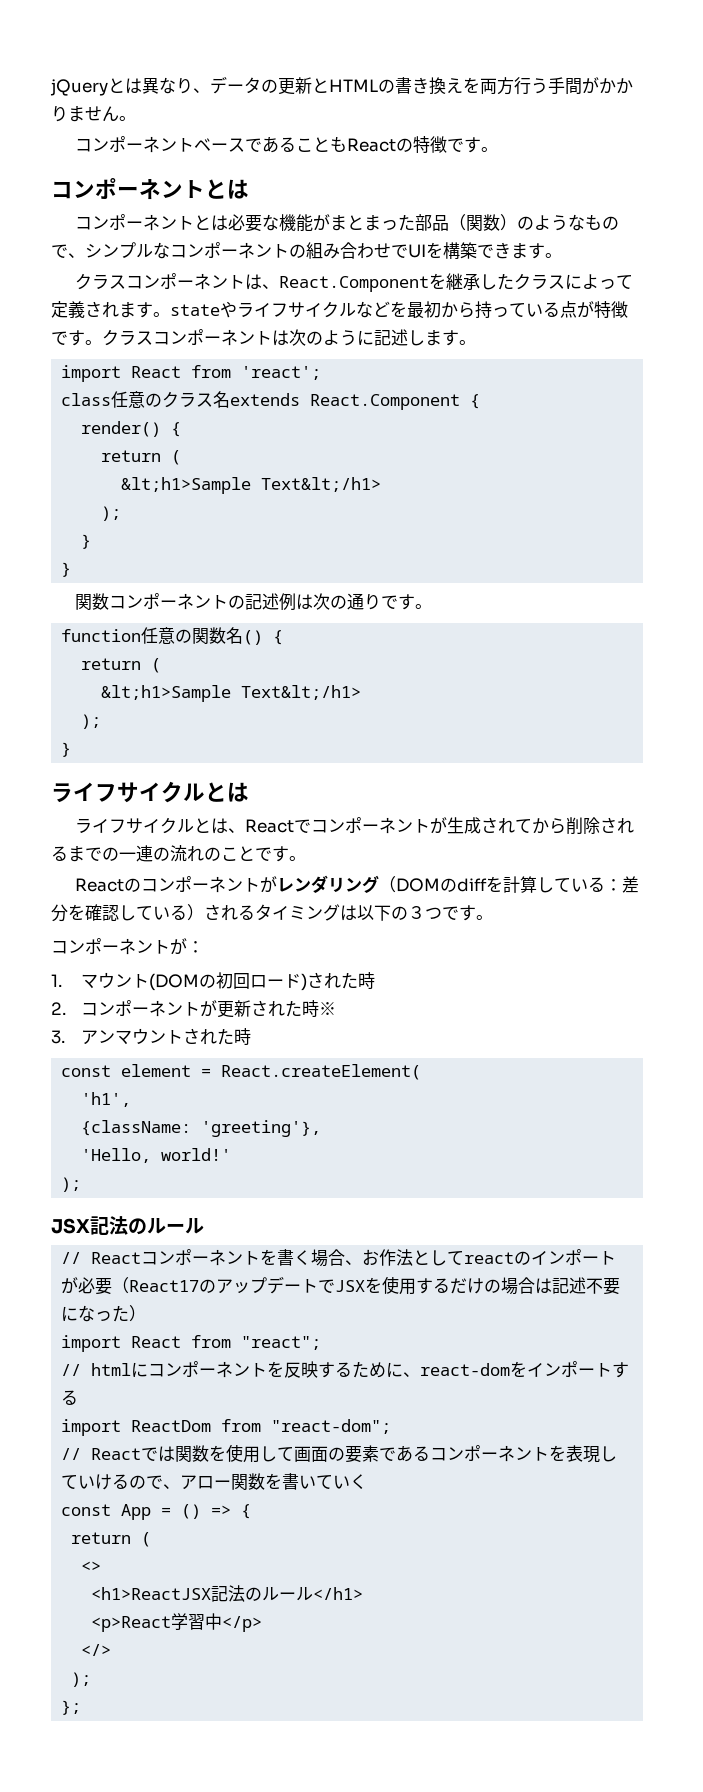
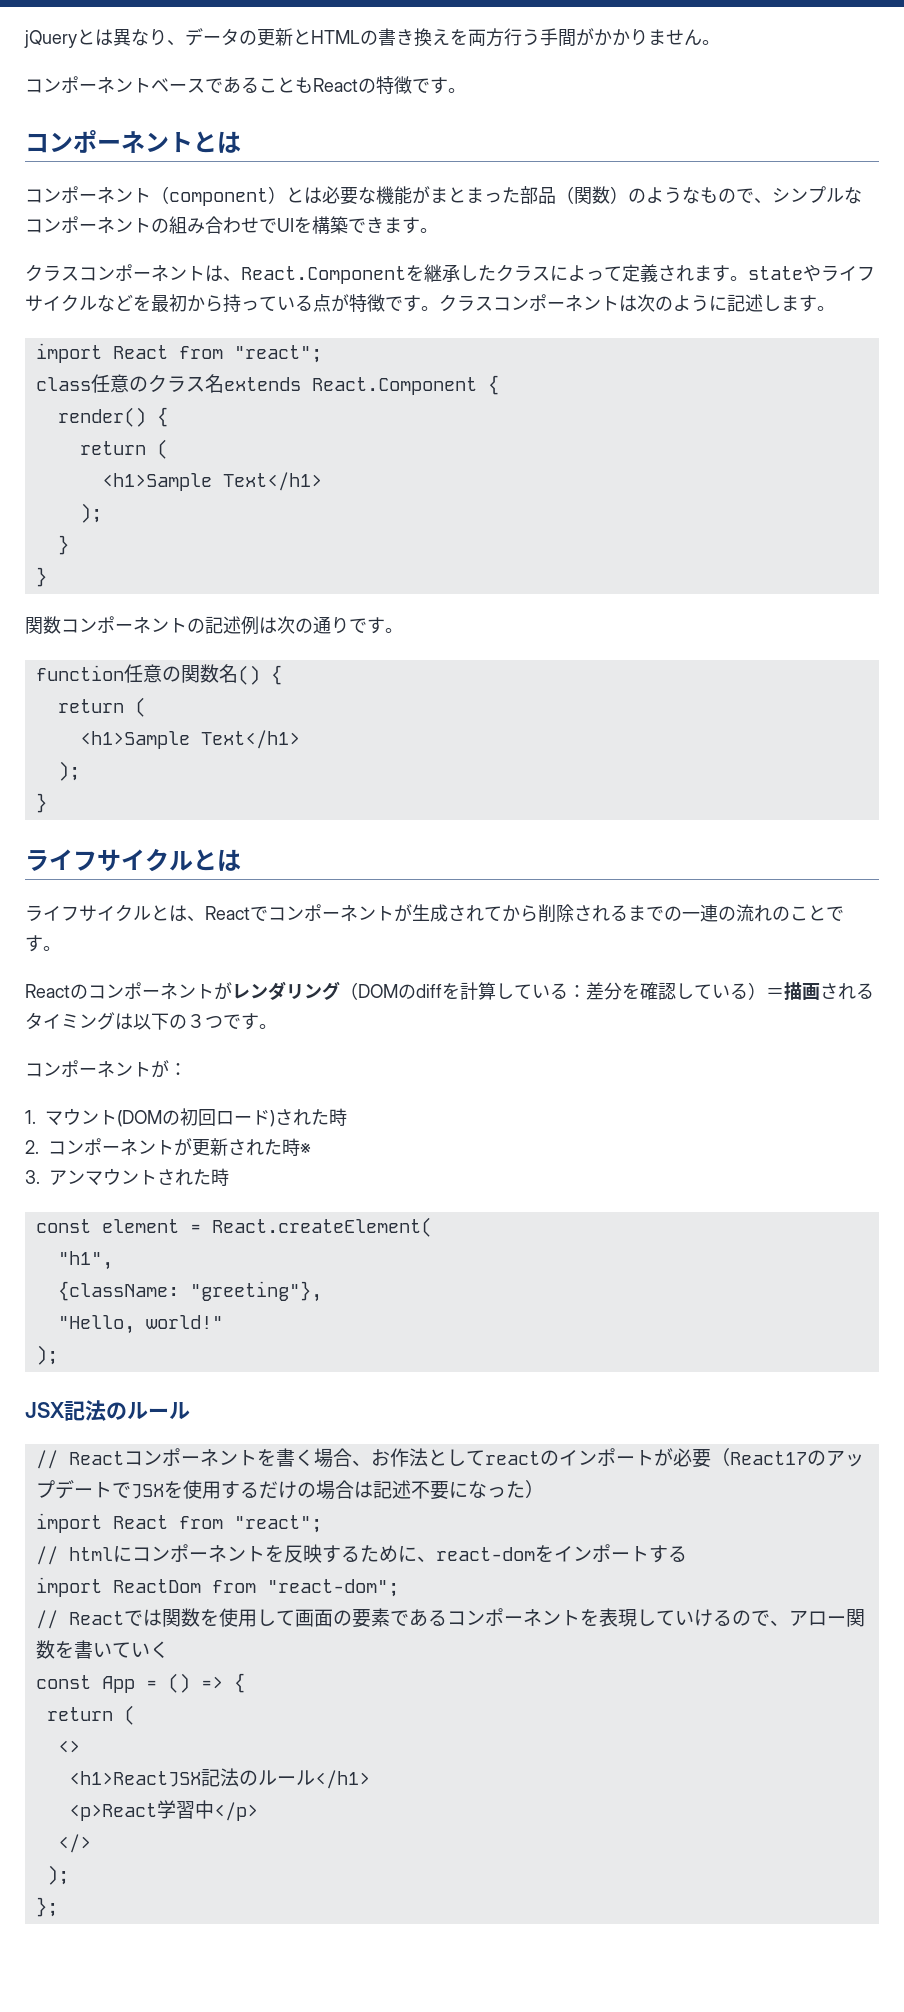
- コンポーネントとは必要な機能がまとまった部品（関数）のようなもので、シンプルなコンポーネントの組み合わせでUIを構築できます。
+ コンポーネント（component）とは必要な機能がまとまった部品（関数）のようなもので、シンプルなコンポーネントの組み合わせでUIを構築できます。
  クラスコンポーネントは次のように記述します。
- import React from 'react';
+ import React from "react";
  render() {
  return (
- &lt;h1>Sample Text&lt;/h1>
+ <h1>Sample Text</h1>
  function任意の関数名() {
  return (
- &lt;h1>Sample Text&lt;/h1>
+ <h1>Sample Text</h1>
- Reactのコンポーネントがレンダリング（DOMのdiffを計算している：差分を確認している）されるタイミングは以下の３つです。
+ Reactのコンポーネントがレンダリング（DOMのdiffを計算している：差分を確認している）＝描画されるタイミングは以下の３つです。
- 'h1',
+ "h1",
- {className: 'greeting'},
- 'Hello, world!'
+ {className: "greeting"},
+ "Hello, world!"

